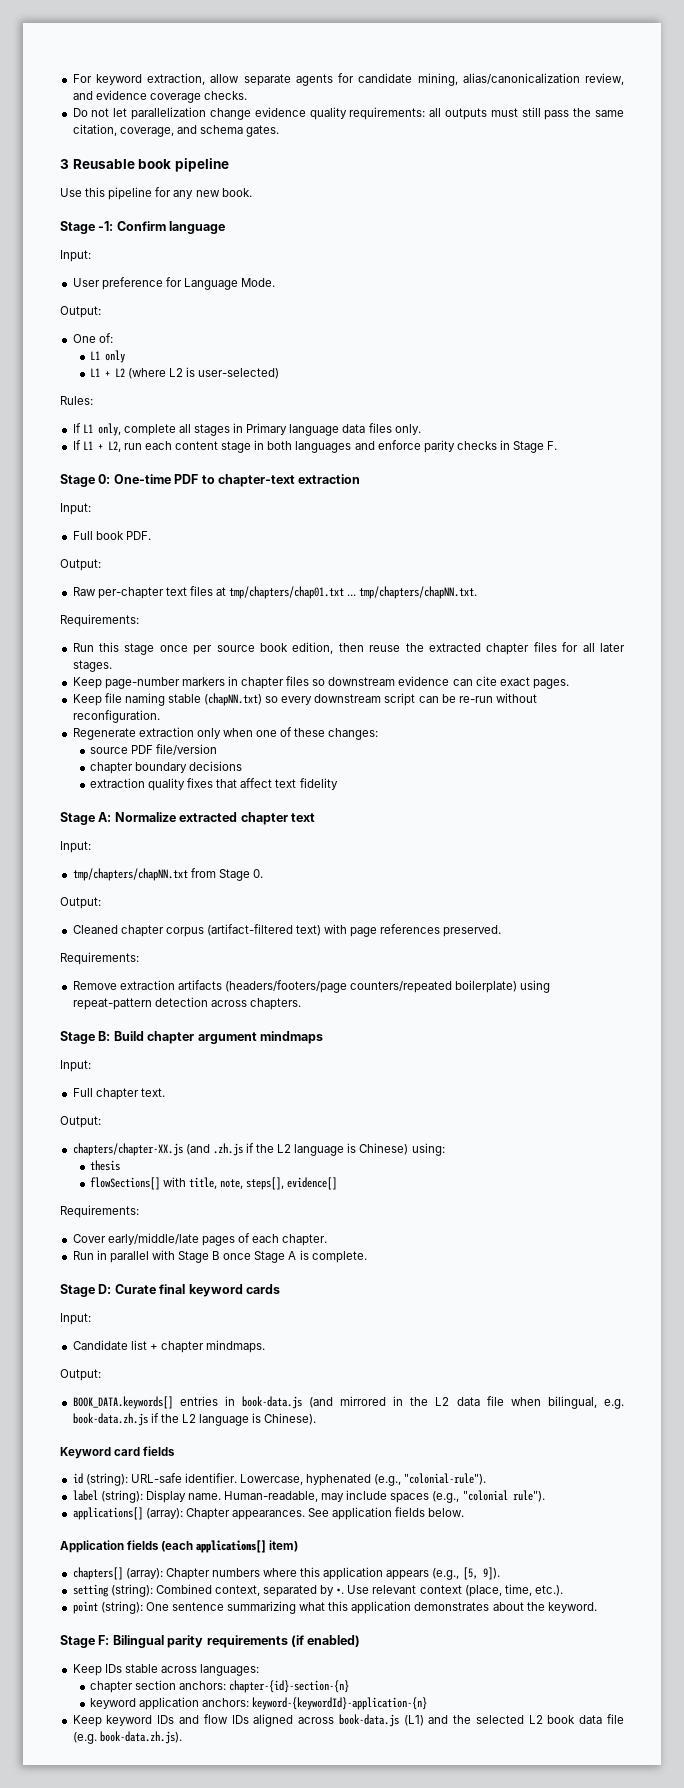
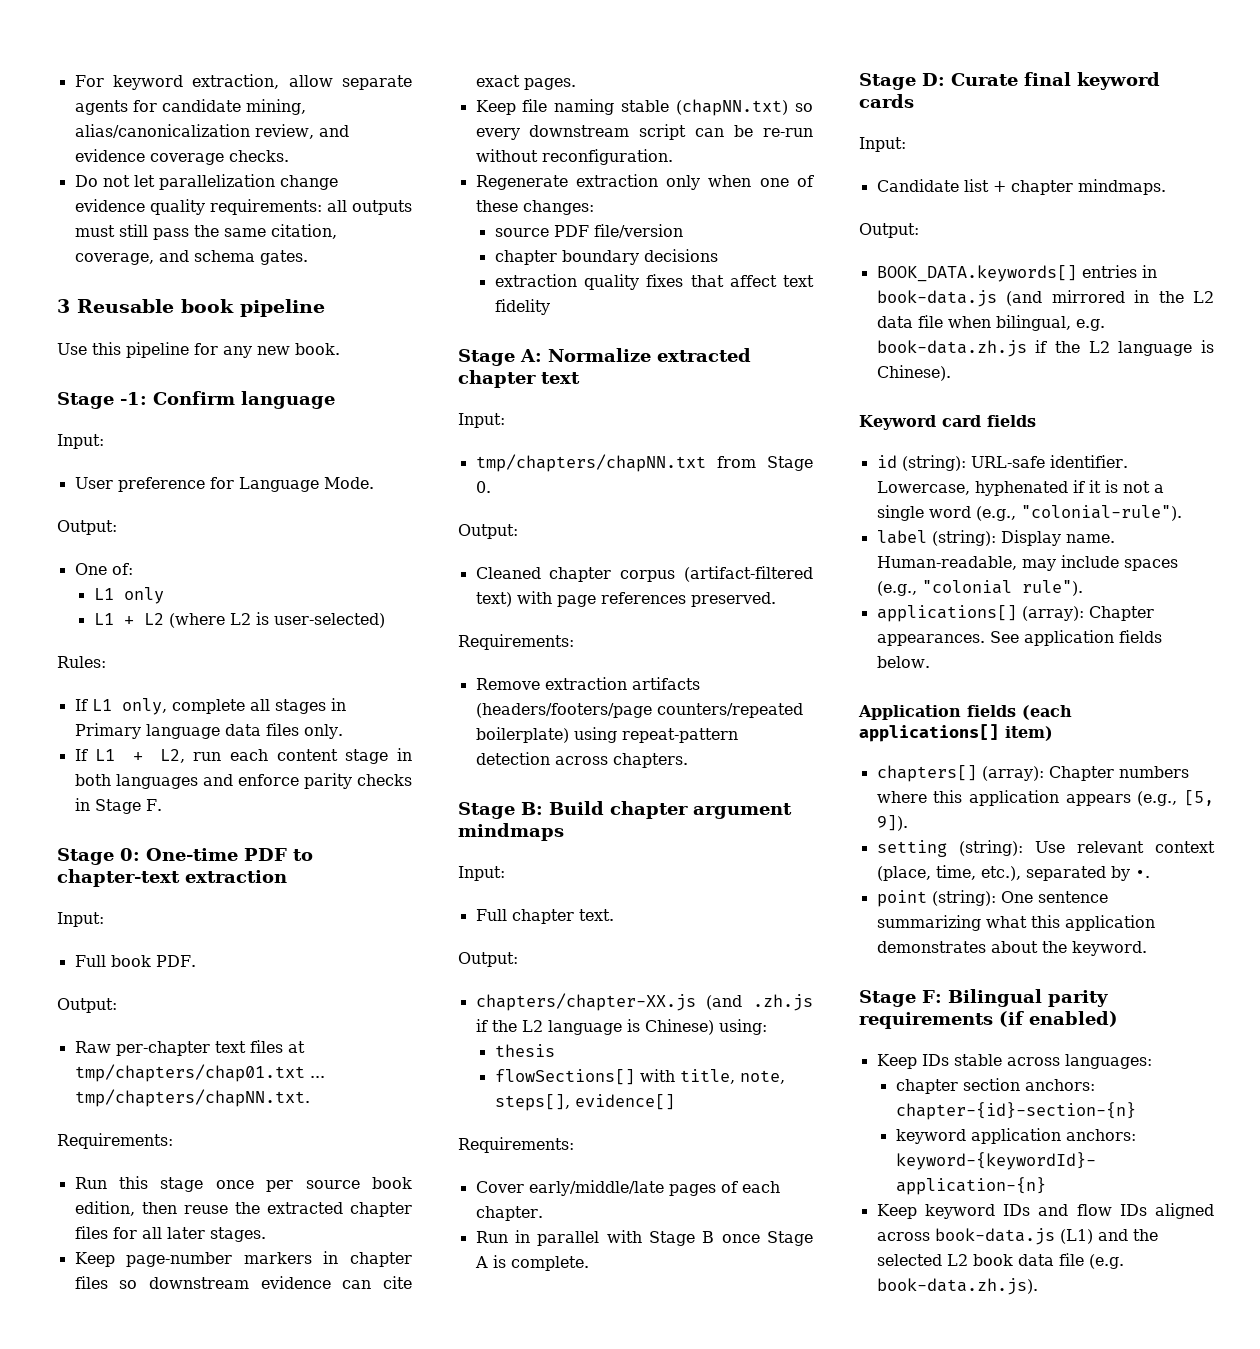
- Lowercase, hyphenated (e.g., "colonial-rule").
+ Lowercase, hyphenated if it is not a single word (e.g., "colonial-rule").
- setting (string): Combined context, separated by •. Use relevant context (place, time, etc.).
+ setting (string): Use relevant context (place, time, etc.), separated by •.

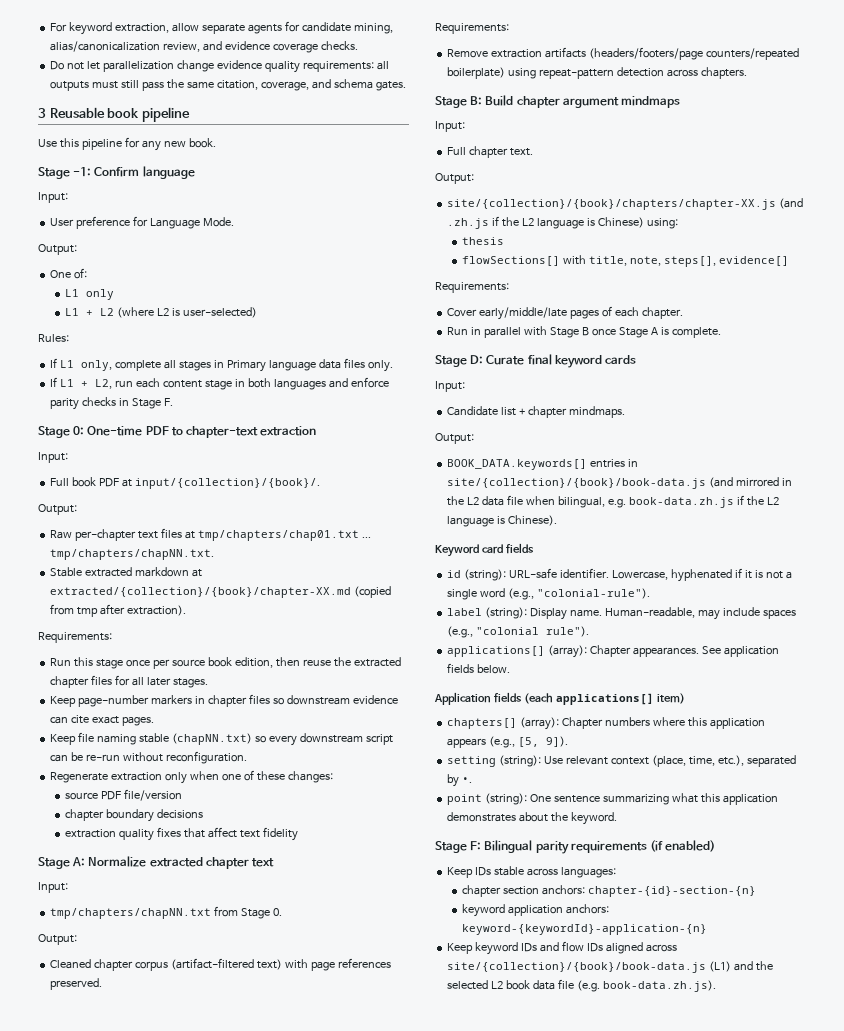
- Full book PDF.
+ Full book PDF at input/{collection}/{book}/.
+ Stable extracted markdown at extracted/{collection}/{book}/chapter-XX.md (copied from tmp after extraction).
- chapters/chapter-XX.js (and .zh.js if the L2 language is Chinese) using:
+ site/{collection}/{book}/chapters/chapter-XX.js (and .zh.js if the L2 language is Chinese) using:
- BOOK_DATA.keywords[] entries in book-data.js (and mirrored in the L2 data file when bilingual, e.g. book-data.zh.js if the L2 language is Chinese).
+ BOOK_DATA.keywords[] entries in site/{collection}/{book}/book-data.js (and mirrored in the L2 data file when bilingual, e.g. book-data.zh.js if the L2 language is Chinese).
- Keep keyword IDs and flow IDs aligned across book-data.js (L1) and the selected L2 book data file (e.g. book-data.zh.js).
+ Keep keyword IDs and flow IDs aligned across site/{collection}/{book}/book-data.js (L1) and the selected L2 book data file (e.g. book-data.zh.js).

